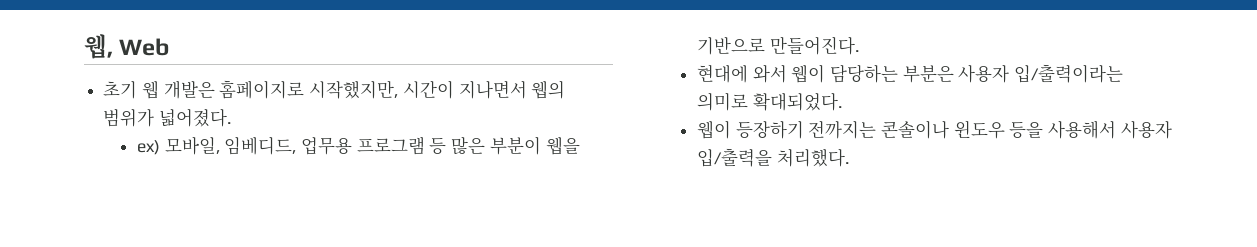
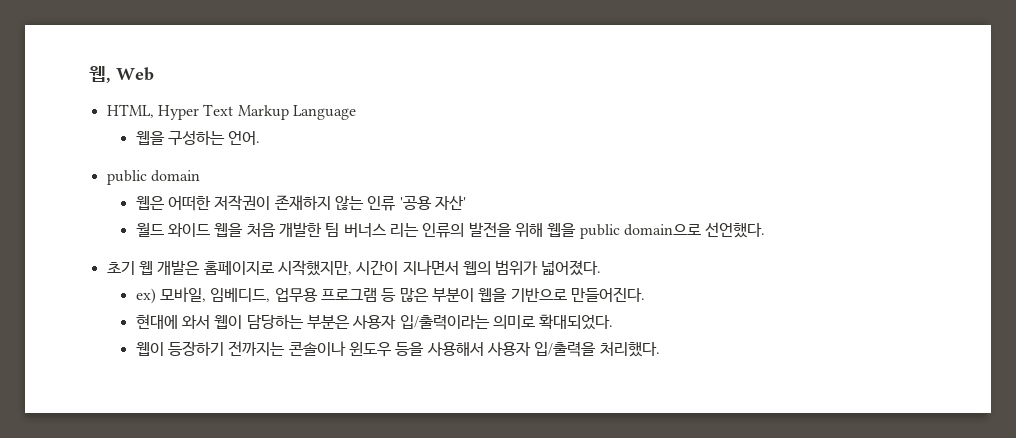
+ HTML, Hyper Text Markup Language
+ 웹을 구성하는 언어.
+ public domain
+ 웹은 어떠한 저작권이 존재하지 않는 인류 '공용 자산'
+ 월드 와이드 웹을 처음 개발한 팀 버너스 리는 인류의 발전을 위해 웹을 public domain으로 선언했다.

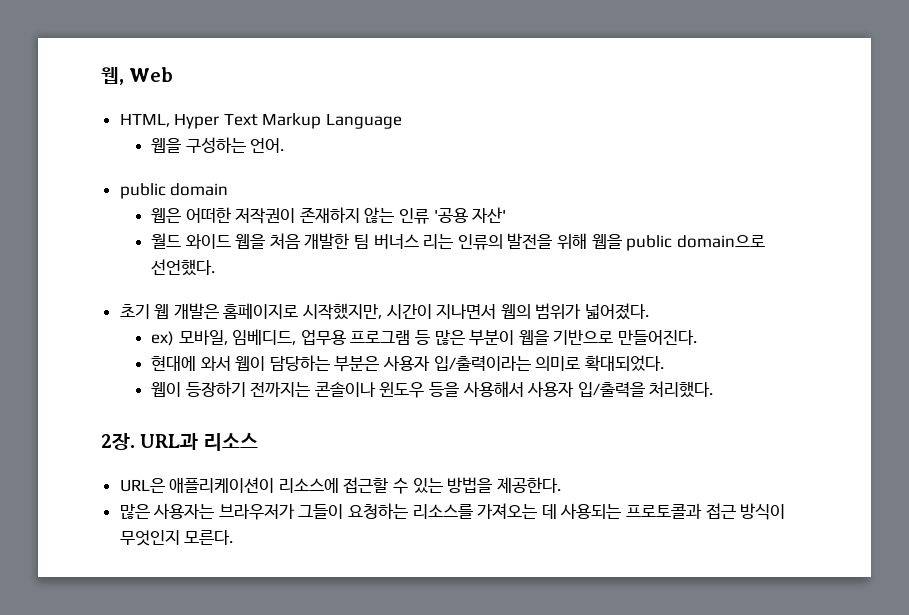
+ 2장. URL과 리소스
+ URL은 애플리케이션이 리소스에 접근할 수 있는 방법을 제공한다.
+ 많은 사용자는 브라우저가 그들이 요청하는 리소스를 가져오는 데 사용되는 프로토콜과 접근 방식이 무엇인지 모른다.

